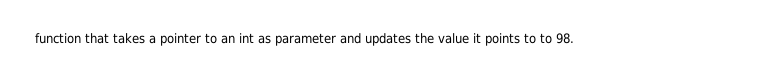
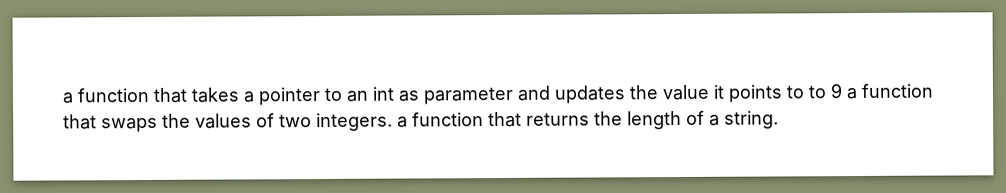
- function that takes a pointer to an int as parameter and updates the value it points to to 98.
+ a function that takes a pointer to an int as parameter and updates the value it points to to 9 a function that swaps the values of two integers. a function that returns the length of a string.

